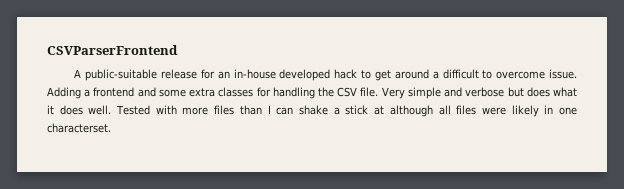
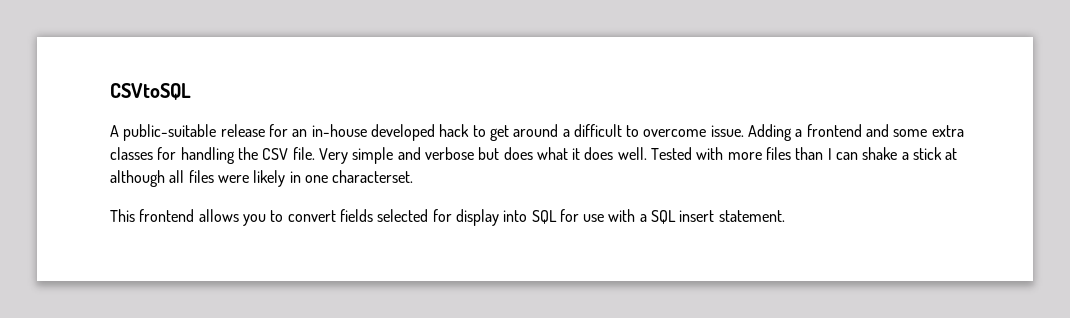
- CSVParserFrontend
+ CSVtoSQL
+ This frontend allows you to convert fields selected for display into SQL for use with a SQL insert statement.

